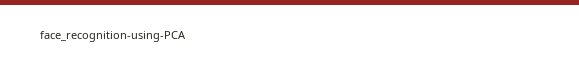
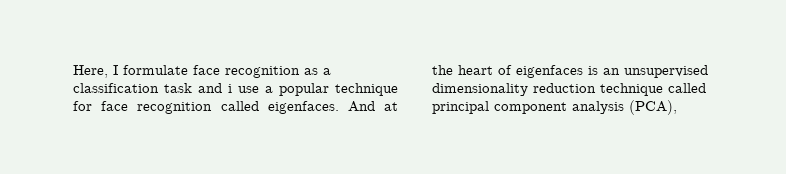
- face_recognition-using-PCA
+ Here, I formulate face recognition as a classification task and i use a popular technique for face recognition called eigenfaces. And at the heart of eigenfaces is an unsupervised dimensionality reduction technique called principal component analysis (PCA),

